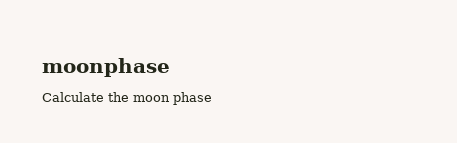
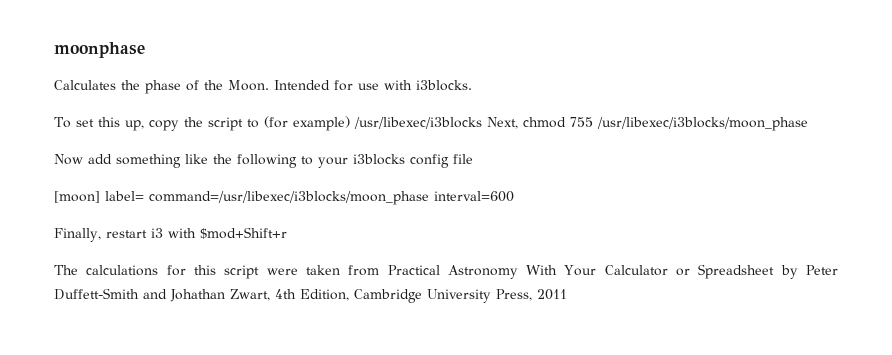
- Calculate the moon phase
+ Calculates the phase of the Moon. Intended for use with i3blocks.
+ To set this up, copy the script to (for example) /usr/libexec/i3blocks Next, chmod 755 /usr/libexec/i3blocks/moon_phase
+ Now add something like the following to your i3blocks config file
+ [moon] label= command=/usr/libexec/i3blocks/moon_phase interval=600
+ Finally, restart i3 with $mod+Shift+r
+ The calculations for this script were taken from Practical Astronomy With Your Calculator or Spreadsheet by Peter Duffett-Smith and Johathan Zwart, 4th Edition, Cambridge University Press, 2011

